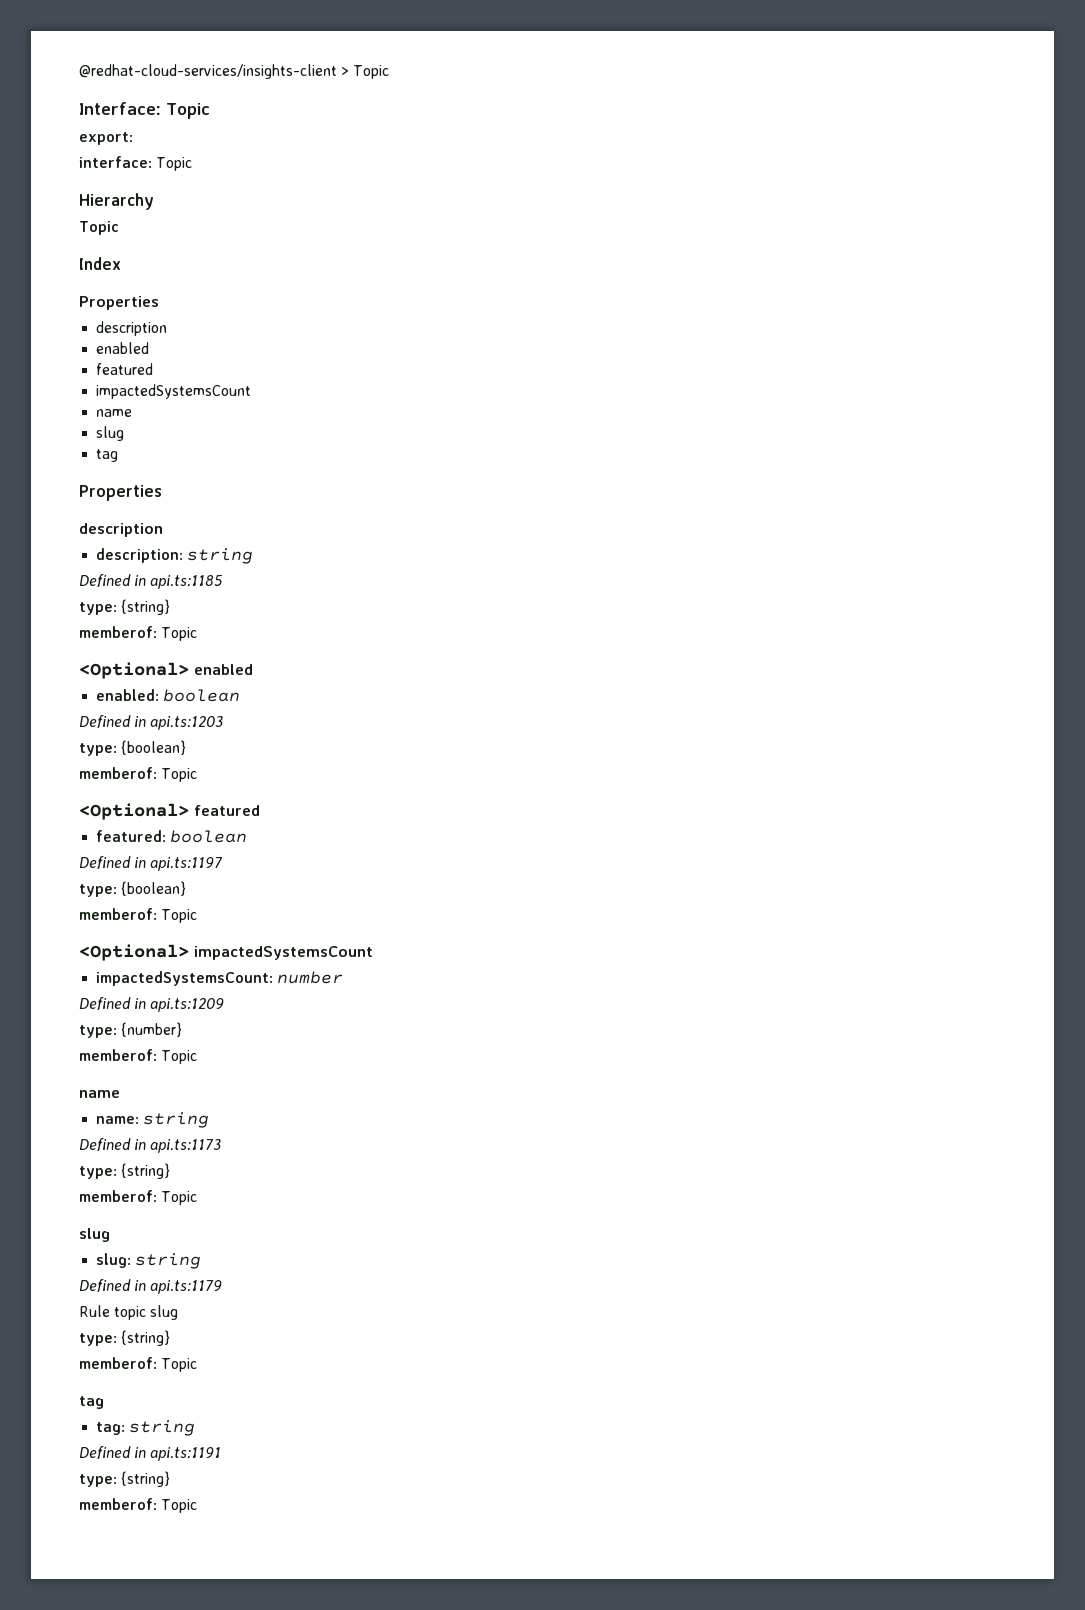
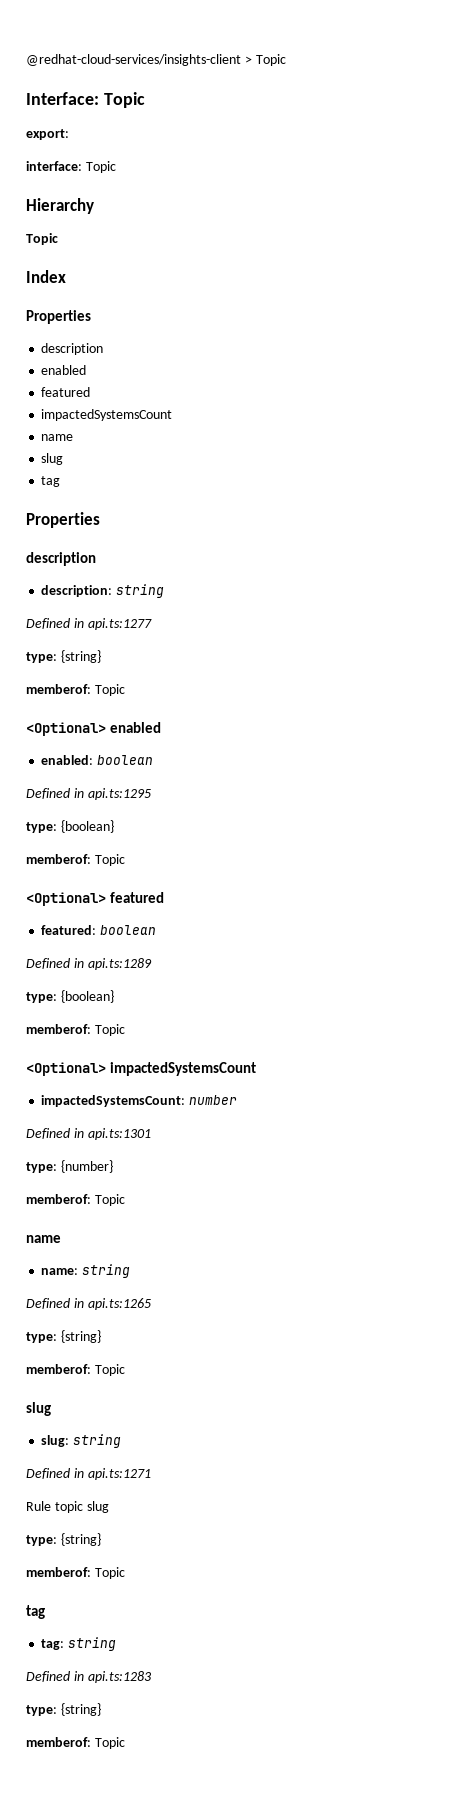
- Defined in api.ts:1185
+ Defined in api.ts:1277
- Defined in api.ts:1203
+ Defined in api.ts:1295
- Defined in api.ts:1197
+ Defined in api.ts:1289
- Defined in api.ts:1209
+ Defined in api.ts:1301
- Defined in api.ts:1173
+ Defined in api.ts:1265
- Defined in api.ts:1179
+ Defined in api.ts:1271
- Defined in api.ts:1191
+ Defined in api.ts:1283

